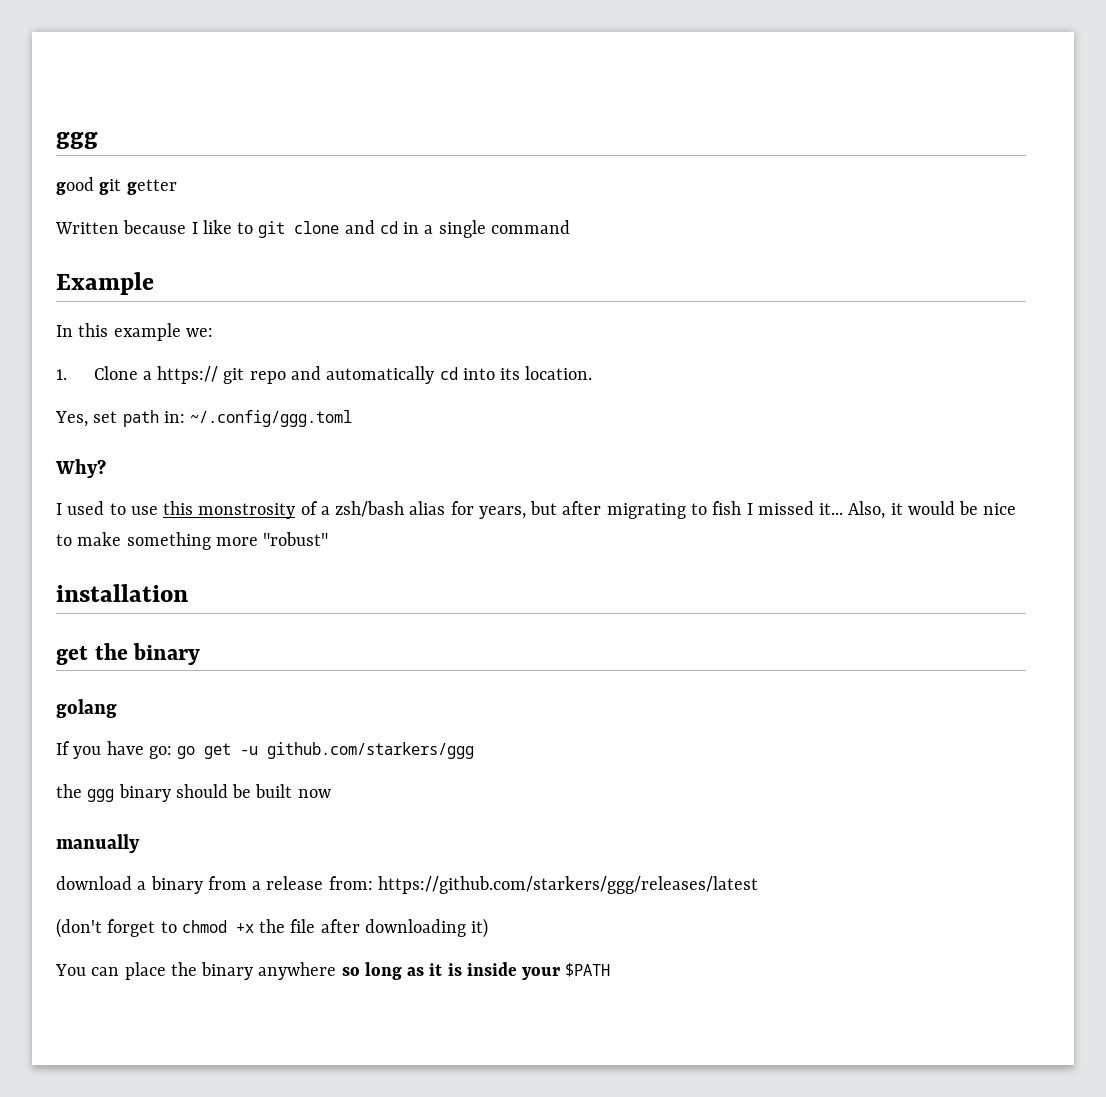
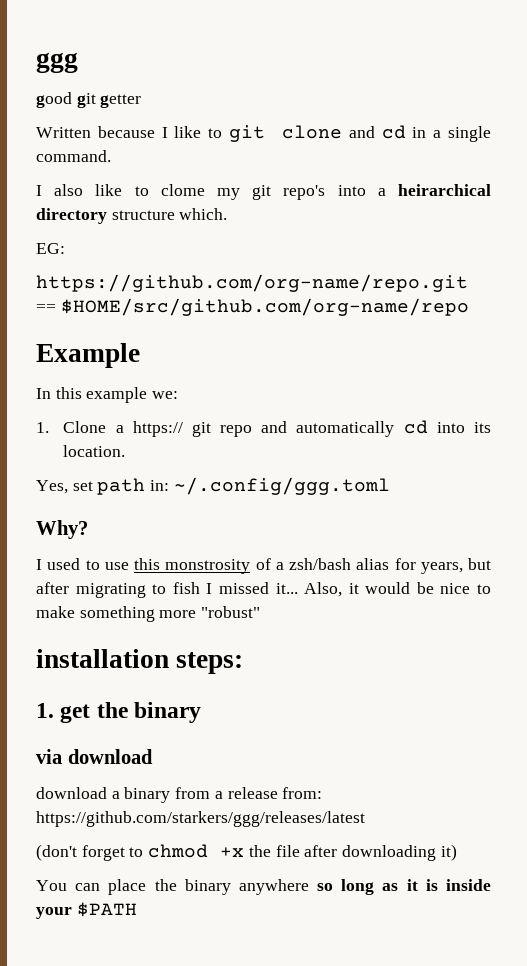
- Written because I like to git clone and cd in a single command
+ Written because I like to git clone and cd in a single command.
+ I also like to clome my git repo's into a heirarchical directory structure which.
+ EG:
+ https://github.com/org-name/repo.git == $HOME/src/github.com/org-name/repo
- installation
- get the binary
+ installation steps:
+ 1. get the binary
- golang
- If you have go: go get -u github.com/starkers/ggg
- the ggg binary should be built now
- manually
+ via download

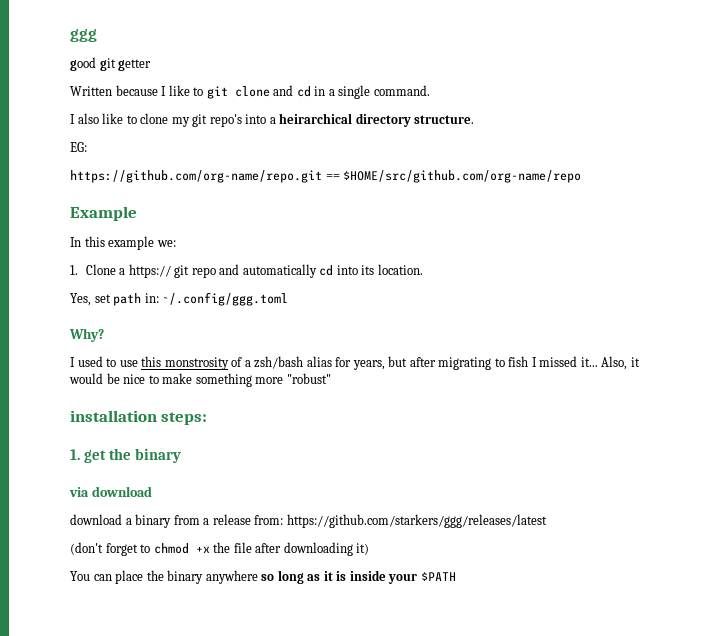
- I also like to clome my git repo's into a heirarchical directory structure which.
+ I also like to clone my git repo's into a heirarchical directory structure.

